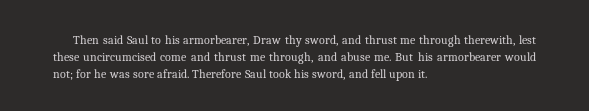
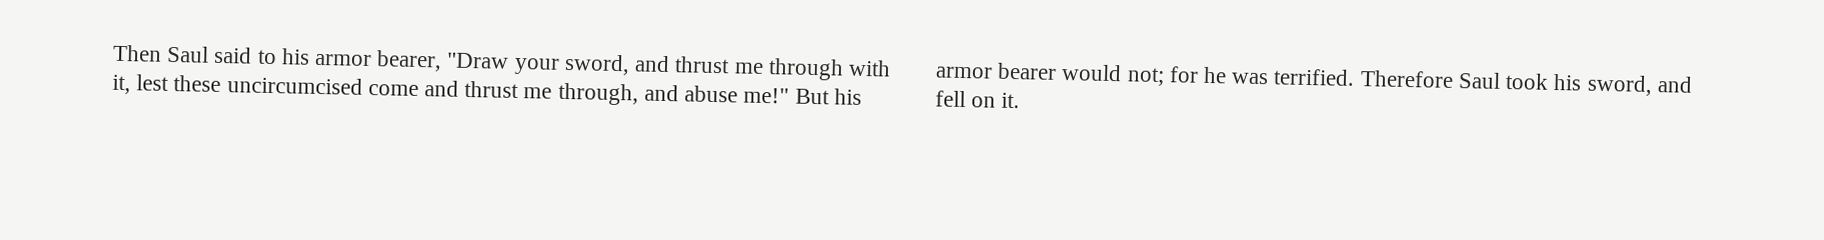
- Then said Saul to his armorbearer, Draw thy sword, and thrust me through therewith, lest these uncircumcised come and thrust me through, and abuse me.
+ Then Saul said to his armor bearer, "Draw your sword, and thrust me through with it, lest these uncircumcised come and thrust me through, and abuse me!"
- But his armorbearer would not; for he was sore afraid.
+ But his armor bearer would not; for he was terrified.
- Therefore Saul took his sword, and fell upon it.
+ Therefore Saul took his sword, and fell on it.

